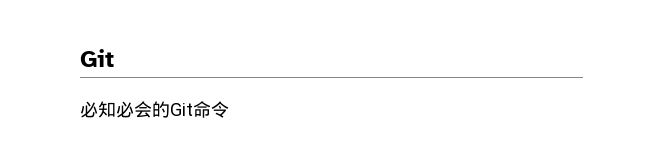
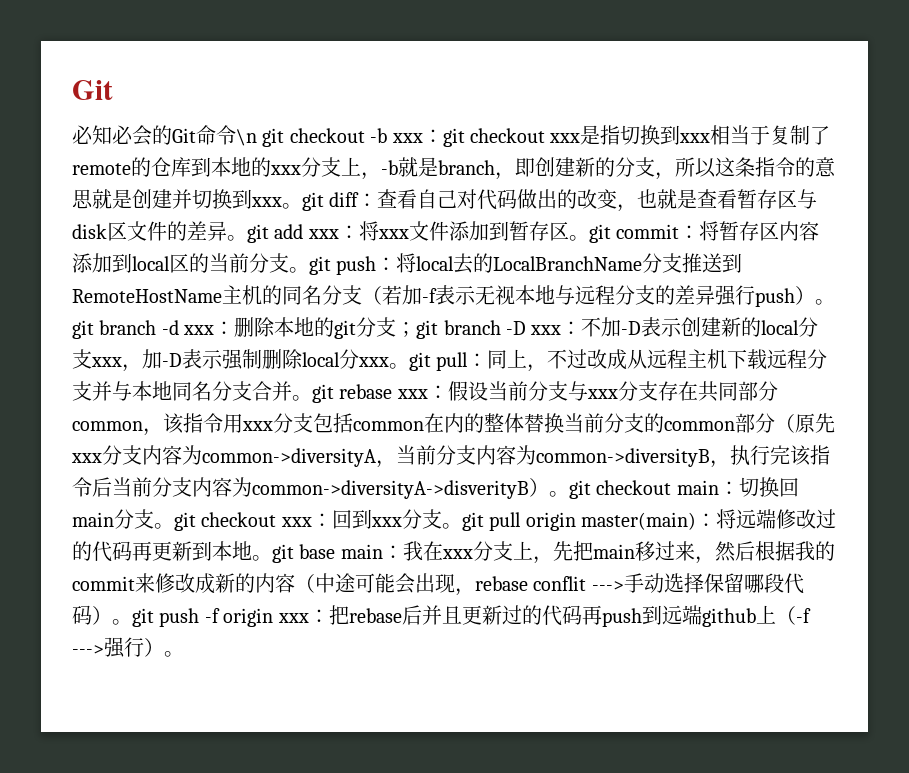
- 必知必会的Git命令
+ 必知必会的Git命令\n git checkout -b xxx：git checkout xxx是指切换到xxx相当于复制了remote的仓库到本地的xxx分支上，-b就是branch，即创建新的分支，所以这条指令的意思就是创建并切换到xxx。git diff：查看自己对代码做出的改变，也就是查看暂存区与disk区文件的差异。git add xxx：将xxx文件添加到暂存区。git commit：将暂存区内容添加到local区的当前分支。git push：将local去的LocalBranchName分支推送到RemoteHostName主机的同名分支（若加-f表示无视本地与远程分支的差异强行push）。git branch -d xxx：删除本地的git分支；git branch -D xxx：不加-D表示创建新的local分支xxx，加-D表示强制删除local分xxx。git pull：同上，不过改成从远程主机下载远程分支并与本地同名分支合并。git rebase xxx：假设当前分支与xxx分支存在共同部分common，该指令用xxx分支包括common在内的整体替换当前分支的common部分（原先xxx分支内容为common->diversityA，当前分支内容为common->diversityB，执行完该指令后当前分支内容为common->diversityA->disverityB）。git checkout main：切换回main分支。git checkout xxx：回到xxx分支。git pull origin master(main)：将远端修改过的代码再更新到本地。git base main：我在xxx分支上，先把main移过来，然后根据我的commit来修改成新的内容（中途可能会出现，rebase conflit --->手动选择保留哪段代码）。git push -f origin xxx：把rebase后并且更新过的代码再push到远端github上（-f --->强行）。

